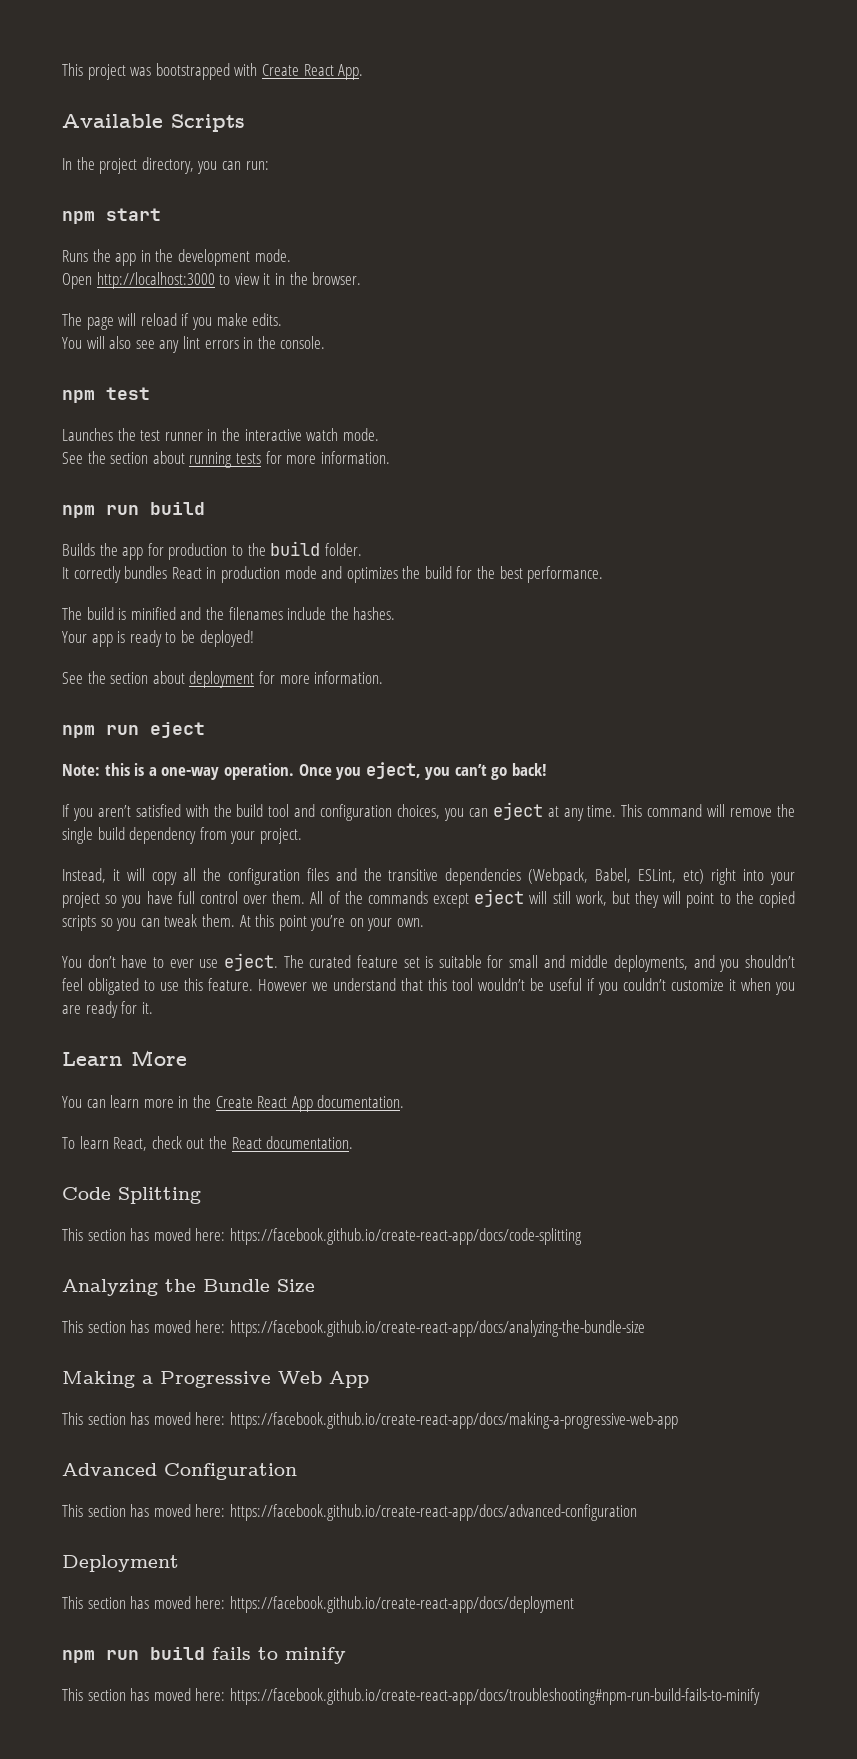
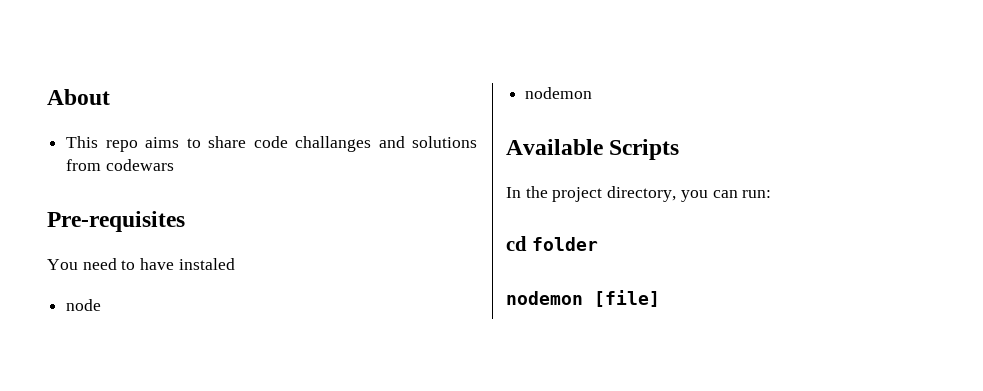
- This project was bootstrapped with Create React App.
+ About
+ This repo aims to share code challanges and solutions from codewars
+ Pre-requisites
+ You need to have instaled
+ node
+ nodemon
- npm start
- Runs the app in the development mode.
- Open http://localhost:3000 to view it in the browser.
- The page will reload if you make edits.
- You will also see any lint errors in the console.
- npm test
- Launches the test runner in the interactive watch mode.
- See the section about running tests for more information.
- npm run build
- Builds the app for production to the build folder.
- It correctly bundles React in production mode and optimizes the build for the best performance.
- The build is minified and the filenames include the hashes.
- Your app is ready to be deployed!
- See the section about deployment for more information.
- npm run eject
- Note: this is a one-way operation. Once you eject, you can’t go back!
- If you aren’t satisfied with the build tool and configuration choices, you can eject at any time. This command will remove the single build dependency from your project.
- Instead, it will copy all the configuration files and the transitive dependencies (Webpack, Babel, ESLint, etc) right into your project so you have full control over them. All of the commands except eject will still work, but they will point to the copied scripts so you can tweak them. At this point you’re on your own.
- You don’t have to ever use eject. The curated feature set is suitable for small and middle deployments, and you shouldn’t feel obligated to use this feature. However we understand that this tool wouldn’t be useful if you couldn’t customize it when you are ready for it.
- Learn More
- You can learn more in the Create React App documentation.
- To learn React, check out the React documentation.
- Code Splitting
- This section has moved here: https://facebook.github.io/create-react-app/docs/code-splitting
- Analyzing the Bundle Size
- This section has moved here: https://facebook.github.io/create-react-app/docs/analyzing-the-bundle-size
- Making a Progressive Web App
- This section has moved here: https://facebook.github.io/create-react-app/docs/making-a-progressive-web-app
- Advanced Configuration
- This section has moved here: https://facebook.github.io/create-react-app/docs/advanced-configuration
- Deployment
- This section has moved here: https://facebook.github.io/create-react-app/docs/deployment
- npm run build fails to minify
- This section has moved here: https://facebook.github.io/create-react-app/docs/troubleshooting#npm-run-build-fails-to-minify
+ cd folder
+ nodemon [file]

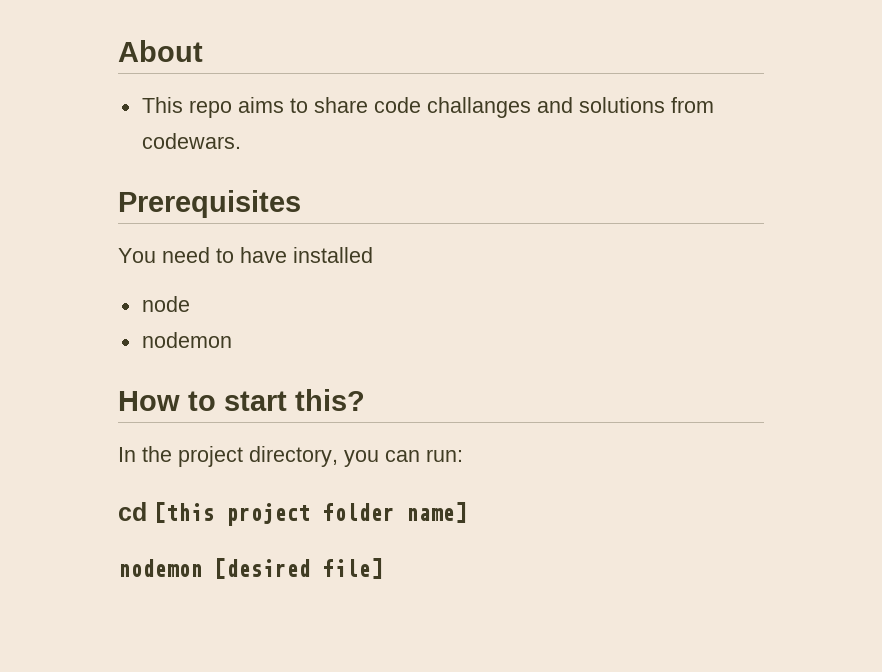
- This repo aims to share code challanges and solutions from codewars
- Pre-requisites
+ This repo aims to share code challanges and solutions from codewars.
+ Prerequisites
- You need to have instaled
+ You need to have installed
- Available Scripts
+ How to start this?
- cd folder
- nodemon [file]
+ cd [this project folder name]
+ nodemon [desired file]

